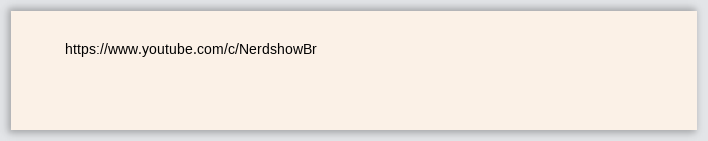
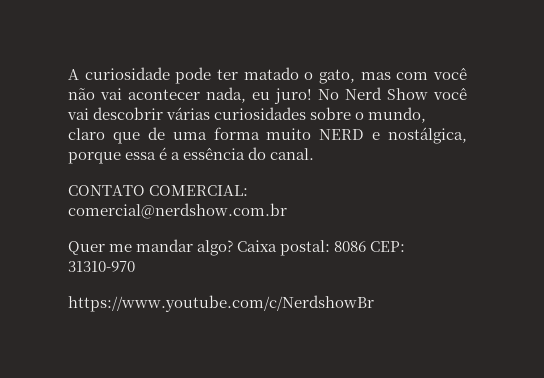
+ A curiosidade pode ter matado o gato, mas com você não vai acontecer nada, eu juro! No Nerd Show você vai descobrir várias curiosidades sobre o mundo, claro que de uma forma muito NERD e nostálgica, porque essa é a essência do canal.
+ CONTATO COMERCIAL: comercial@nerdshow.com.br
+ Quer me mandar algo? Caixa postal: 8086 CEP: 31310-970

